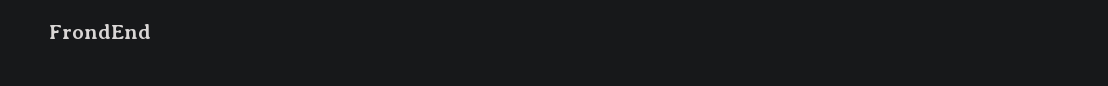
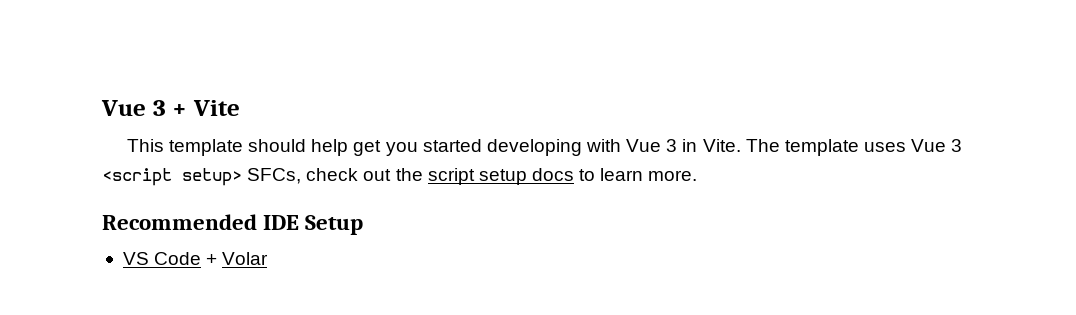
- FrondEnd
+ Vue 3 + Vite
+ This template should help get you started developing with Vue 3 in Vite. The template uses Vue 3 <script setup> SFCs, check out the script setup docs to learn more.
+ Recommended IDE Setup
+ VS Code + Volar

